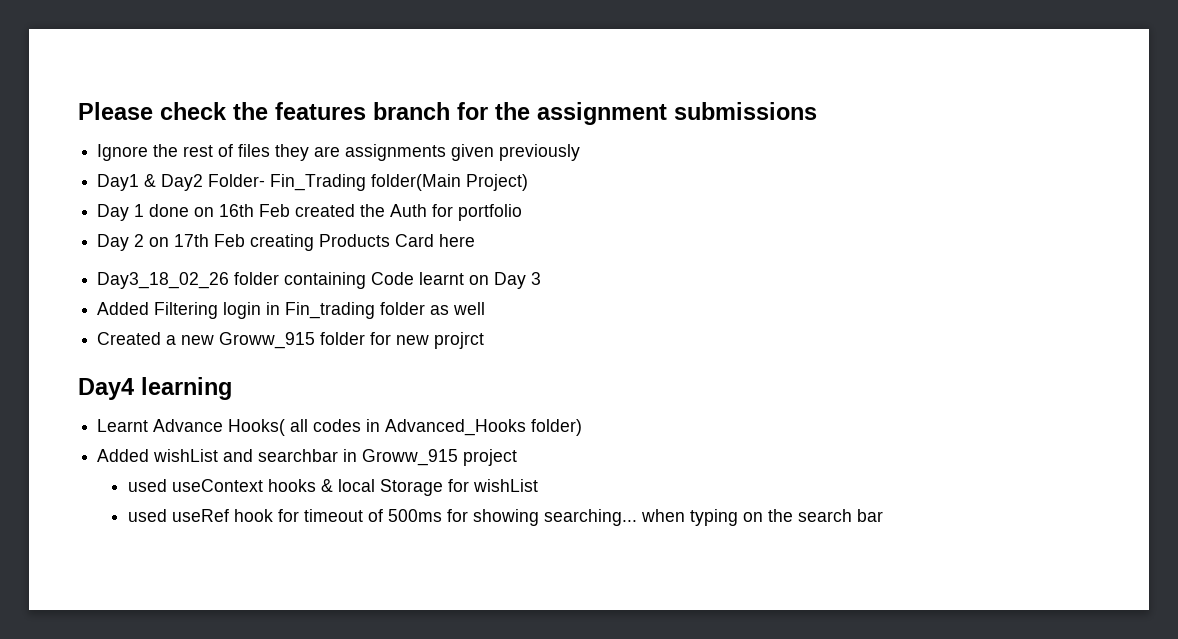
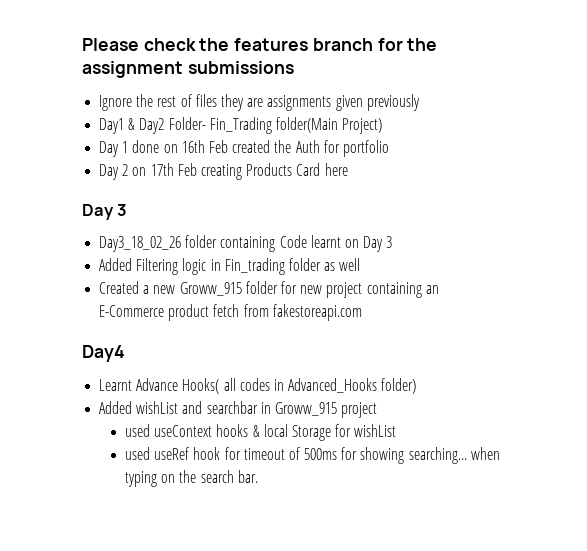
  Day 2 on 17th Feb creating Products Card here
+ Day 3
- Added Filtering login in Fin_trading folder as well
+ Added Filtering logic in Fin_trading folder as well
- Created a new Groww_915 folder for new projrct
+ Created a new Groww_915 folder for new project containing an E-Commerce product fetch from fakestoreapi.com
- Day4 learning
+ Day4
- used useRef hook for timeout of 500ms for showing searching... when typing on the search bar
+ used useRef hook for timeout of 500ms for showing searching... when typing on the search bar.

